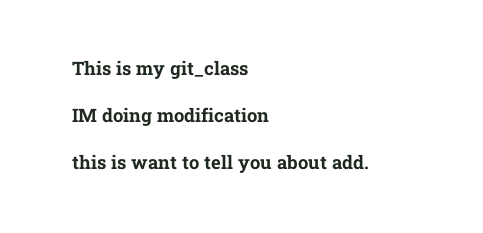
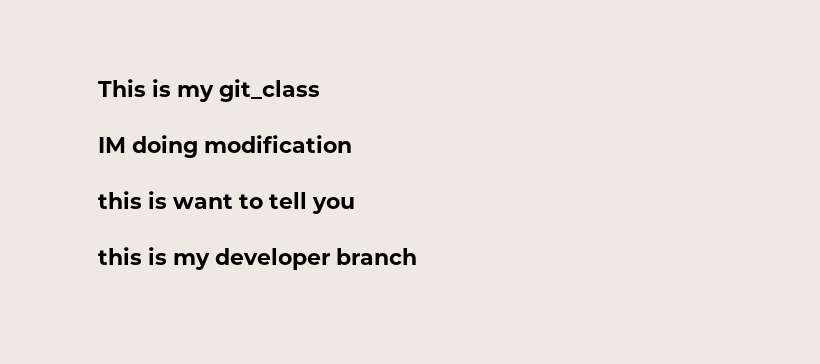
- this is want to tell you about add.
+ this is want to tell you
+ this is my developer branch

